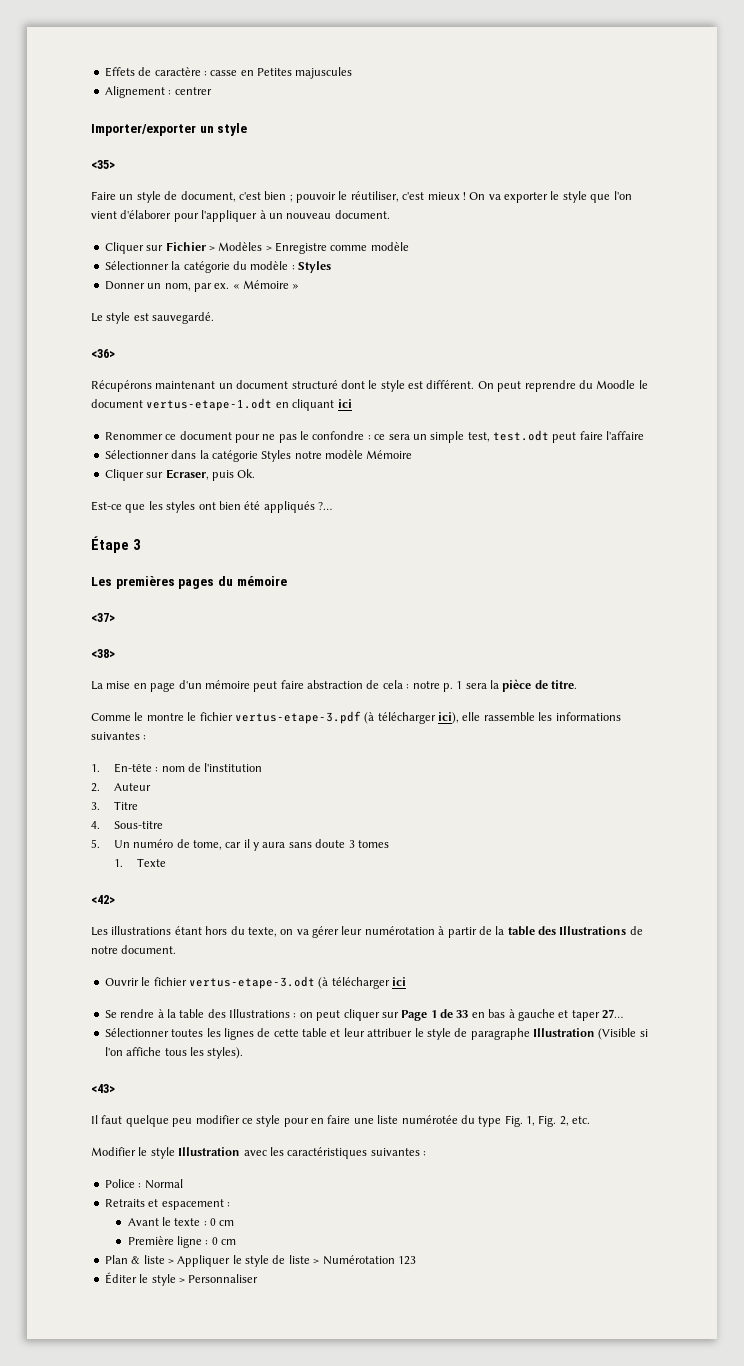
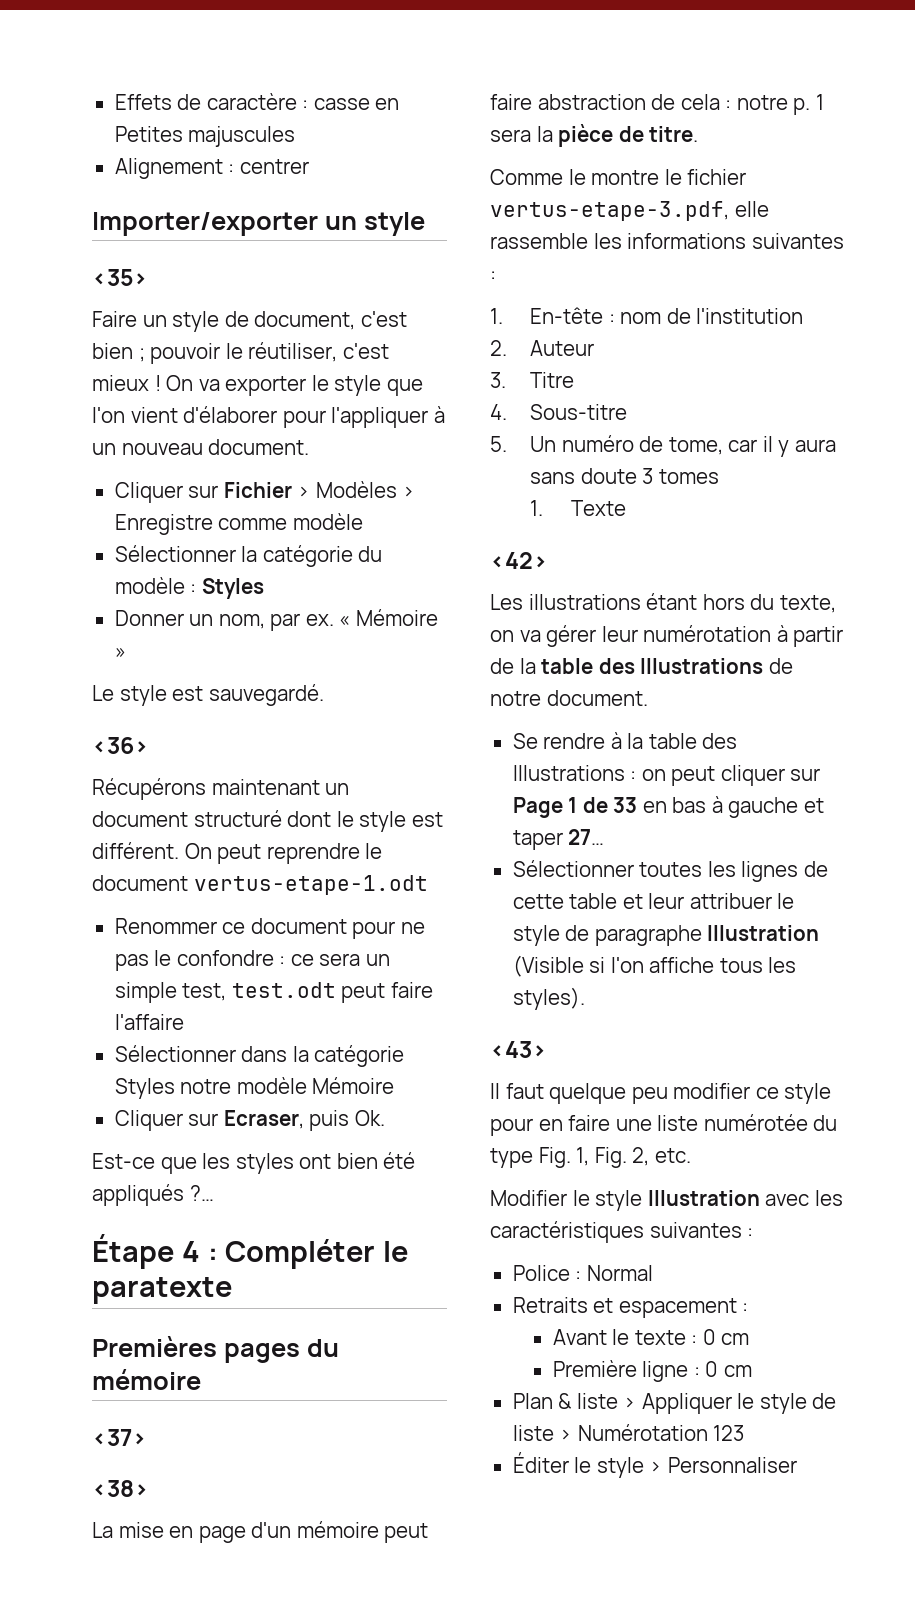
- On peut reprendre du Moodle le document vertus-etape-1.odt en cliquant ici
+ On peut reprendre le document vertus-etape-1.odt
- Étape 3
- Les premières pages du mémoire
+ Étape 4 : Compléter le paratexte
+ Premières pages du mémoire
- Comme le montre le fichier vertus-etape-3.pdf (à télécharger ici), elle rassemble les informations suivantes :
+ Comme le montre le fichier vertus-etape-3.pdf, elle rassemble les informations suivantes :
- Ouvrir le fichier vertus-etape-3.odt (à télécharger ici

